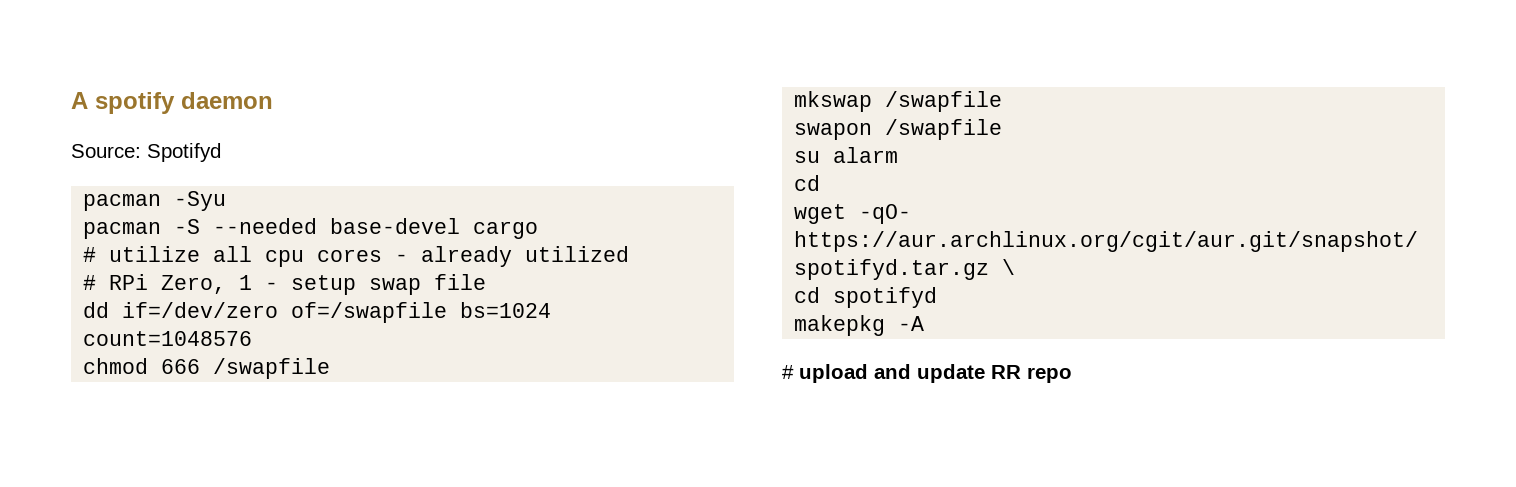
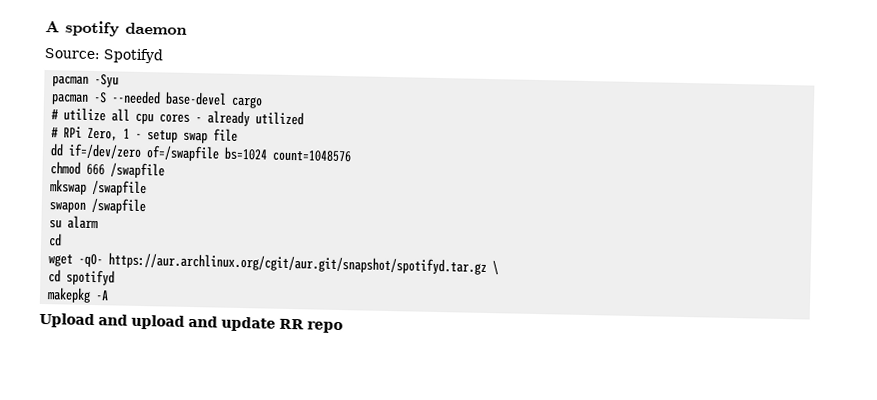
- # upload and update RR repo
+ Upload and upload and update RR repo

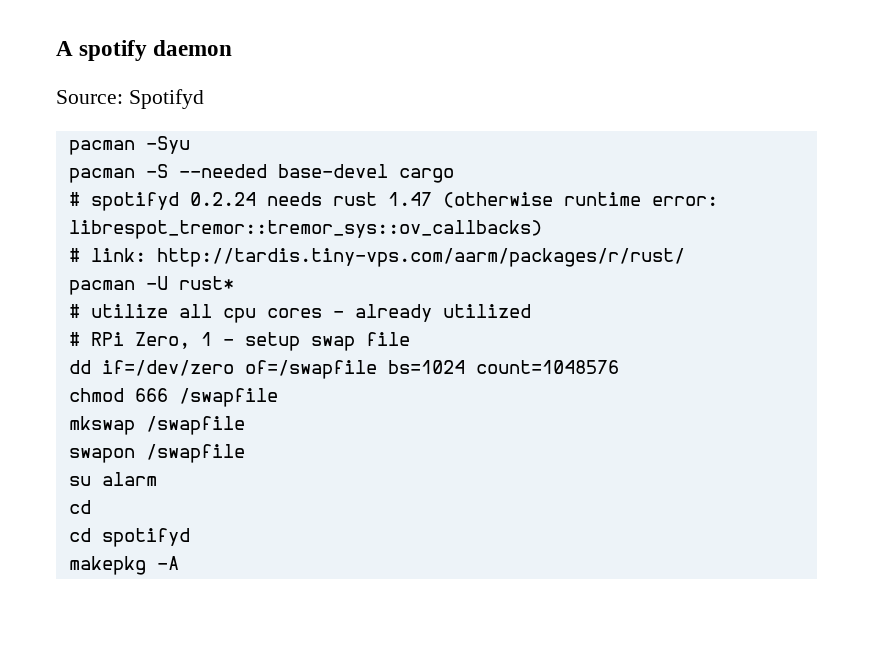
+ # spotifyd 0.2.24 needs rust 1.47 (otherwise runtime error: librespot_tremor::tremor_sys::ov_callbacks)
+ # link: http://tardis.tiny-vps.com/aarm/packages/r/rust/
+ pacman -U rust*
- wget -qO- https://aur.archlinux.org/cgit/aur.git/snapshot/spotifyd.tar.gz \
- Upload and upload and update RR repo

